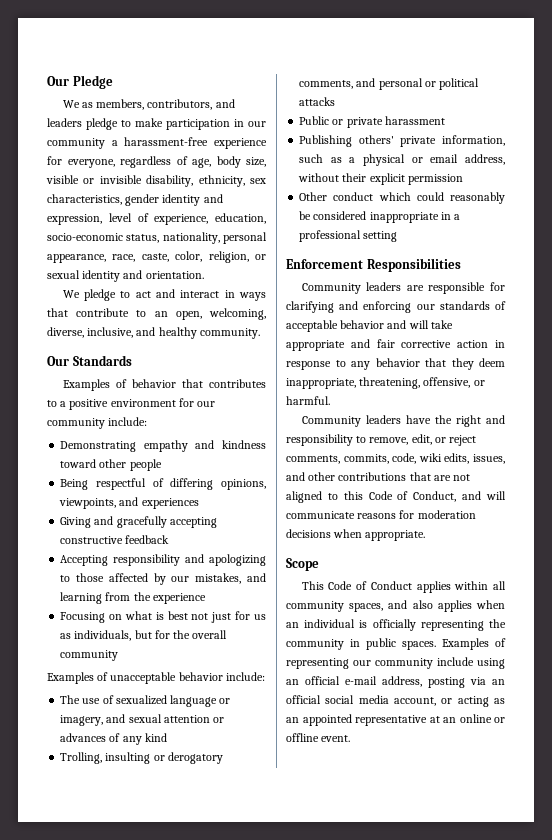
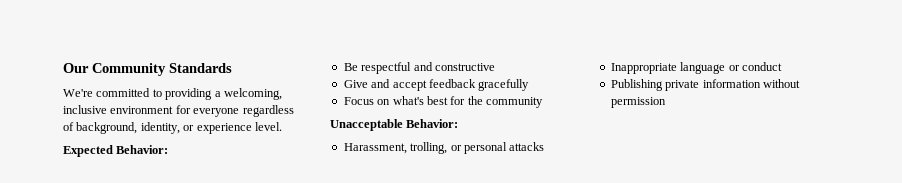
- Our Pledge
- We as members, contributors, and leaders pledge to make participation in our community a harassment-free experience for everyone, regardless of age, body size, visible or invisible disability, ethnicity, sex characteristics, gender identity and expression, level of experience, education, socio-economic status, nationality, personal appearance, race, caste, color, religion, or sexual identity and orientation.
- We pledge to act and interact in ways that contribute to an open, welcoming, diverse, inclusive, and healthy community.
- Our Standards
- Examples of behavior that contributes to a positive environment for our community include:
- Demonstrating empathy and kindness toward other people
- Being respectful of differing opinions, viewpoints, and experiences
- Giving and gracefully accepting constructive feedback
- Accepting responsibility and apologizing to those affected by our mistakes, and learning from the experience
- Focusing on what is best not just for us as individuals, but for the overall community
+ Our Community Standards
+ We're committed to providing a welcoming, inclusive environment for everyone regardless of background, identity, or experience level.
+ Expected Behavior:
+ Be respectful and constructive
+ Give and accept feedback gracefully
+ Focus on what's best for the community
- Examples of unacceptable behavior include:
- The use of sexualized language or imagery, and sexual attention or advances of any kind
- Trolling, insulting or derogatory comments, and personal or political attacks
- Public or private harassment
- Publishing others' private information, such as a physical or email address, without their explicit permission
- Other conduct which could reasonably be considered inappropriate in a professional setting
- Enforcement Responsibilities
- Community leaders are responsible for clarifying and enforcing our standards of acceptable behavior and will take appropriate and fair corrective action in response to any behavior that they deem inappropriate, threatening, offensive, or harmful.
- Community leaders have the right and responsibility to remove, edit, or reject comments, commits, code, wiki edits, issues, and other contributions that are not aligned to this Code of Conduct, and will communicate reasons for moderation decisions when appropriate.
- Scope
- This Code of Conduct applies within all community spaces, and also applies when an individual is officially representing the community in public spaces. Examples of representing our community include using an official e-mail address, posting via an official social media account, or acting as an appointed representative at an online or offline event.
+ Unacceptable Behavior:
+ Harassment, trolling, or personal attacks
+ Inappropriate language or conduct
+ Publishing private information without permission

